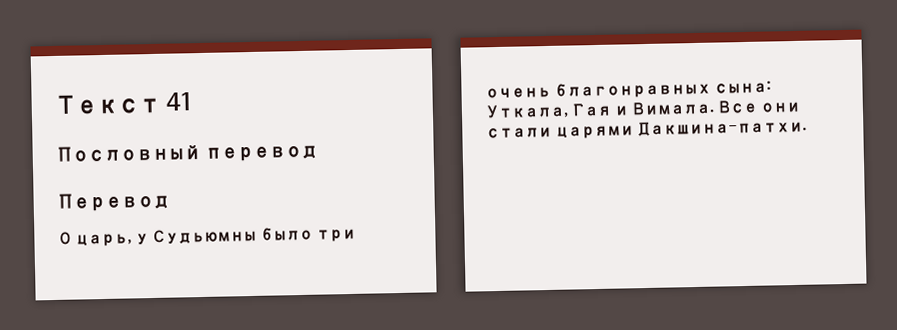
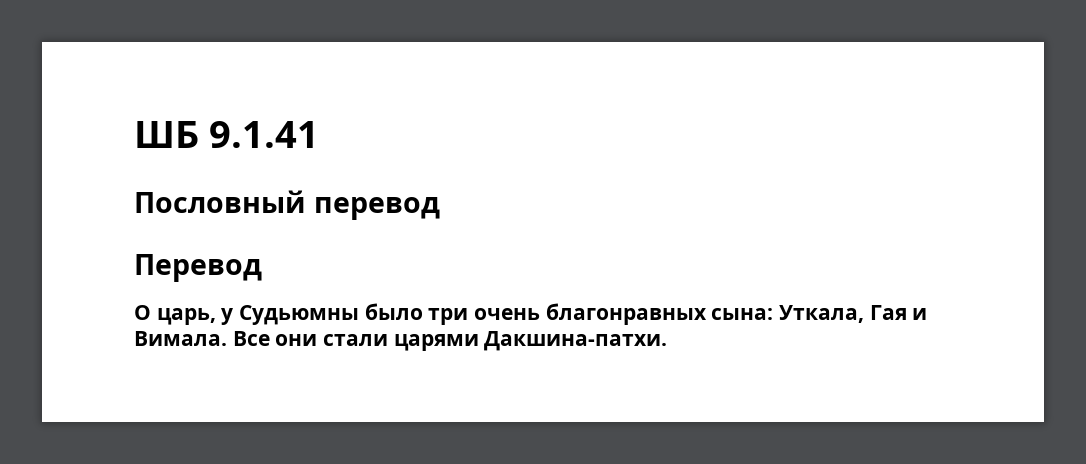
- Текст 41
+ ШБ 9.1.41

